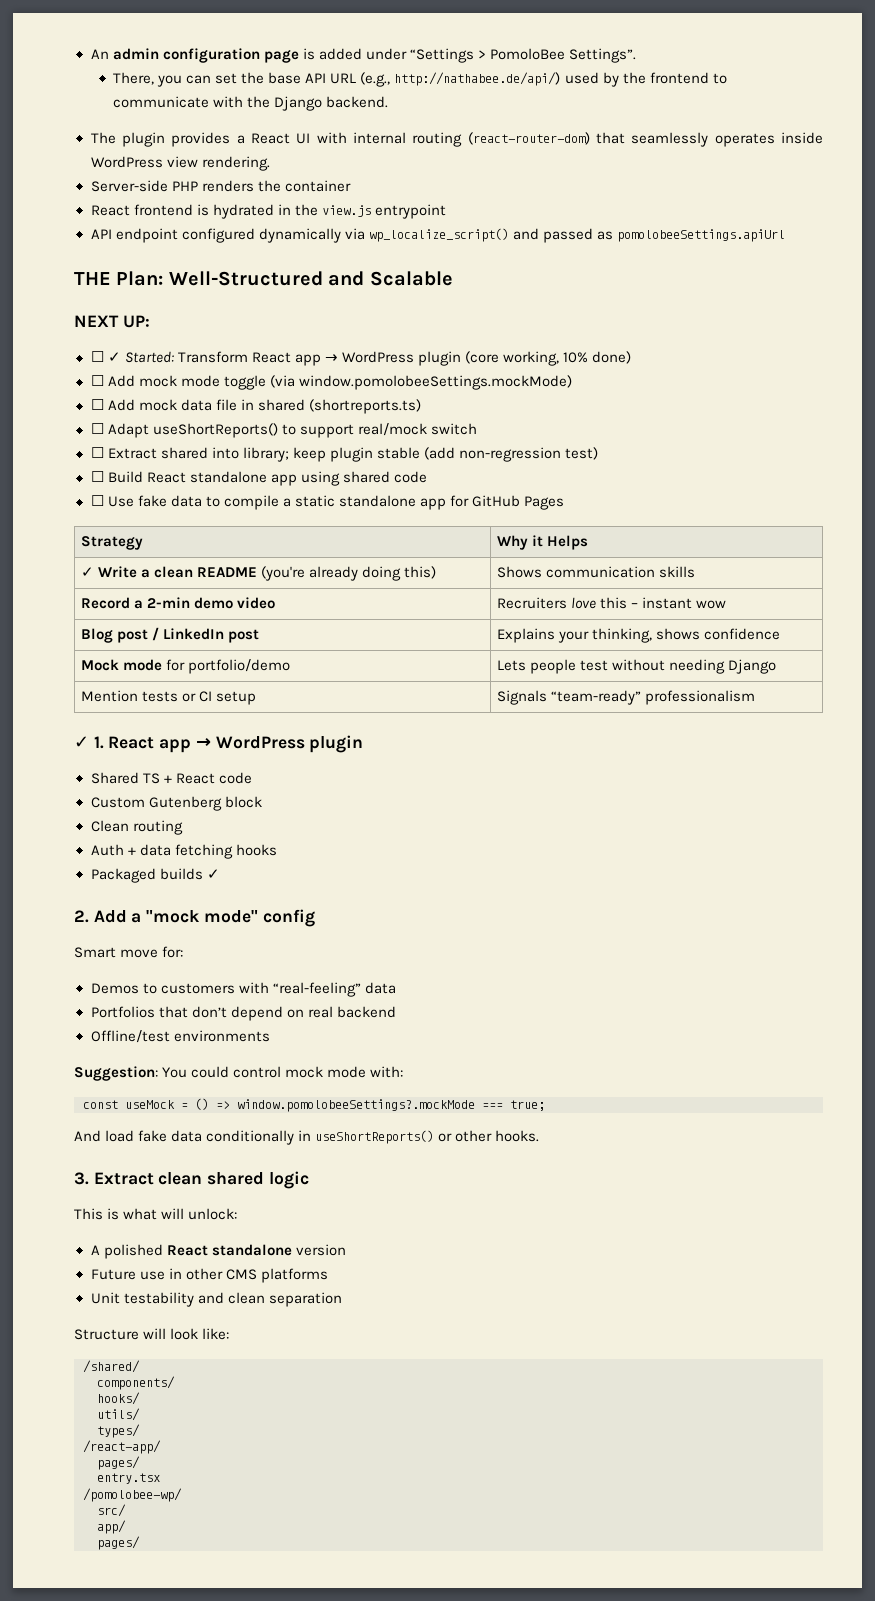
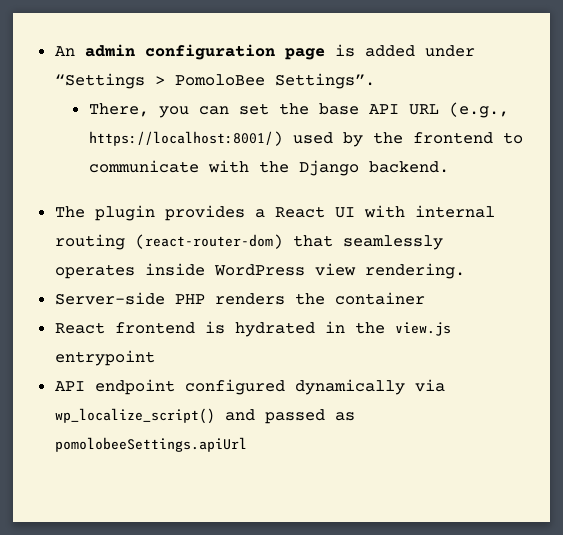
- There, you can set the base API URL (e.g., http://nathabee.de/api/) used by the frontend to communicate with the Django backend.
+ There, you can set the base API URL (e.g., https://localhost:8001/) used by the frontend to communicate with the Django backend.
- THE Plan: Well-Structured and Scalable
- NEXT UP:
- ☐ ✓ Started: Transform React app → WordPress plugin (core working, 10% done)
- ☐ Add mock mode toggle (via window.pomolobeeSettings.mockMode)
- ☐ Add mock data file in shared (shortreports.ts)
- ☐ Adapt useShortReports() to support real/mock switch
- ☐ Extract shared into library; keep plugin stable (add non-regression test)
- ☐ Build React standalone app using shared code
- ☐ Use fake data to compile a static standalone app for GitHub Pages
- Strategy | Why it Helps
- ✓ Write a clean README (you're already doing this) | Shows communication skills
- Record a 2-min demo video | Recruiters love this – instant wow
- Blog post / LinkedIn post | Explains your thinking, shows confidence
- Mock mode for portfolio/demo | Lets people test without needing Django
- Mention tests or CI setup | Signals “team-ready” professionalism
- ✓ 1. React app → WordPress plugin
- Shared TS + React code
- Custom Gutenberg block
- Clean routing
- Auth + data fetching hooks
- Packaged builds ✓
- 2. Add a "mock mode" config
- Smart move for:
- Demos to customers with “real-feeling” data
- Portfolios that don’t depend on real backend
- Offline/test environments
- Suggestion: You could control mock mode with:
- const useMock = () => window.pomolobeeSettings?.mockMode === true;
- And load fake data conditionally in useShortReports() or other hooks.
- 3. Extract clean shared logic
- This is what will unlock:
- A polished React standalone version
- Future use in other CMS platforms
- Unit testability and clean separation
- Structure will look like:
- /shared/
- components/
- hooks/
- utils/
- types/
- /react-app/
- pages/
- entry.tsx
- /pomolobee-wp/
- src/
- app/
- pages/

